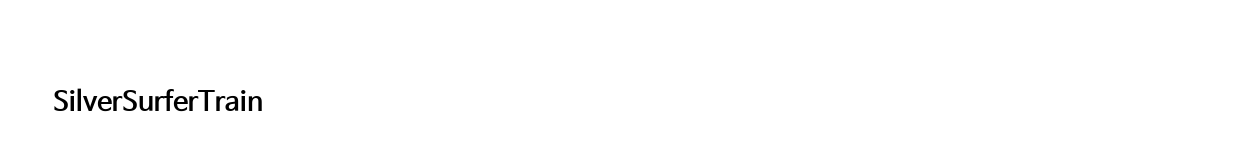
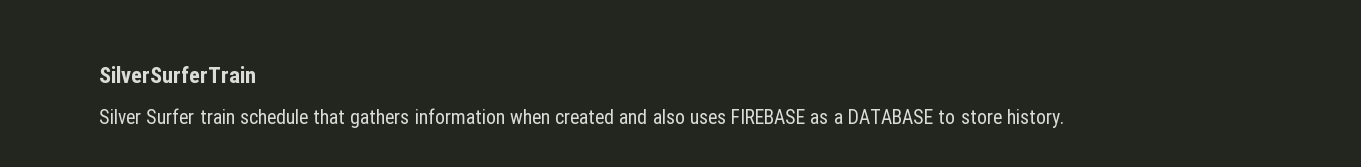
+ Silver Surfer train schedule that gathers information when created and also uses FIREBASE as a DATABASE to store history.

